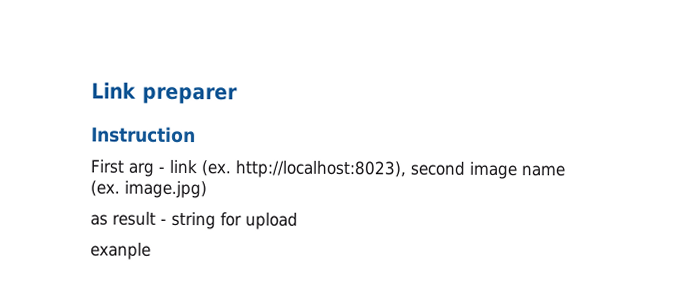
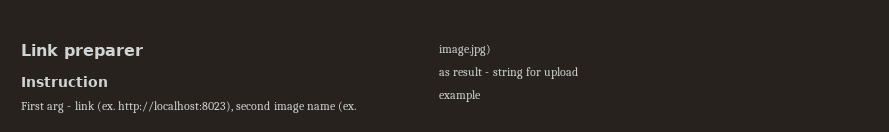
- exanple
+ example

